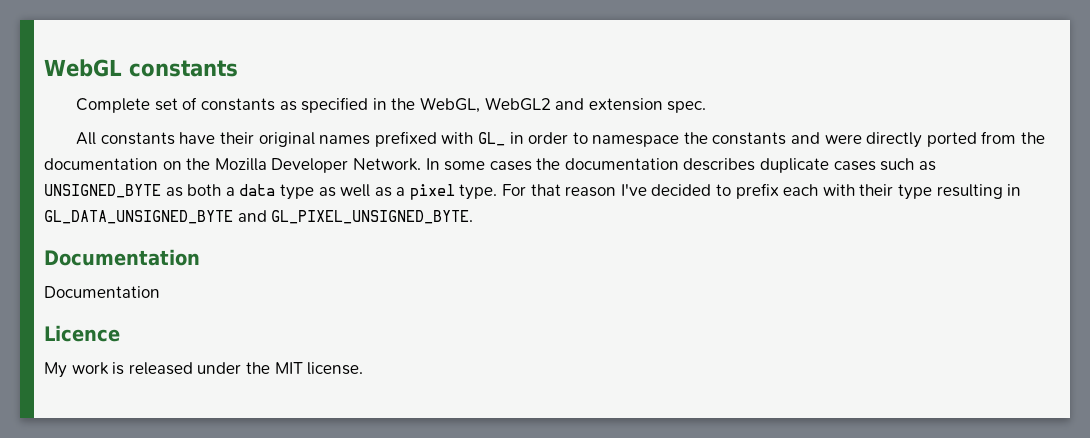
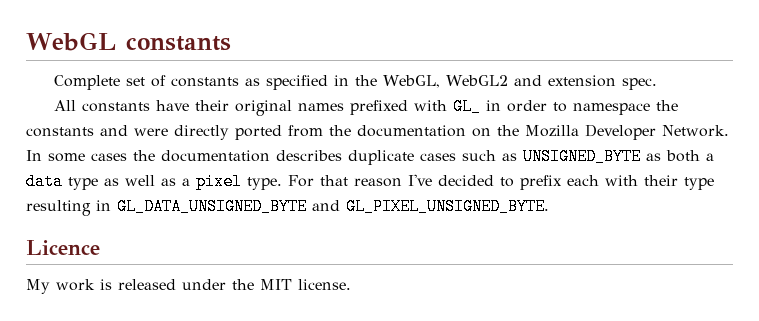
  For that reason I've decided to prefix each with their type resulting in GL_DATA_UNSIGNED_BYTE and GL_PIXEL_UNSIGNED_BYTE.
- Documentation
- Documentation

